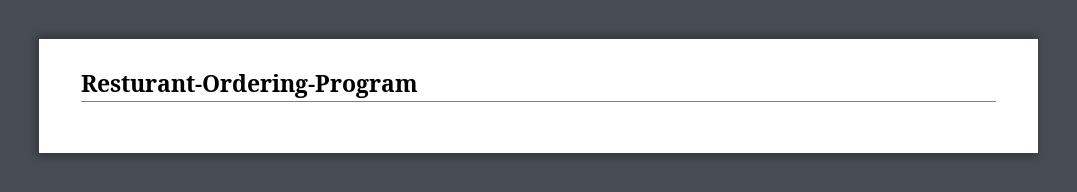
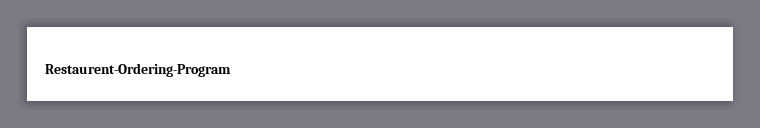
- Resturant-Ordering-Program
+ Restaurent-Ordering-Program

